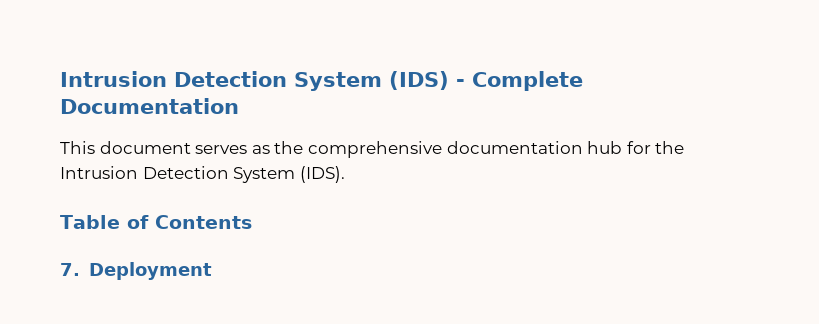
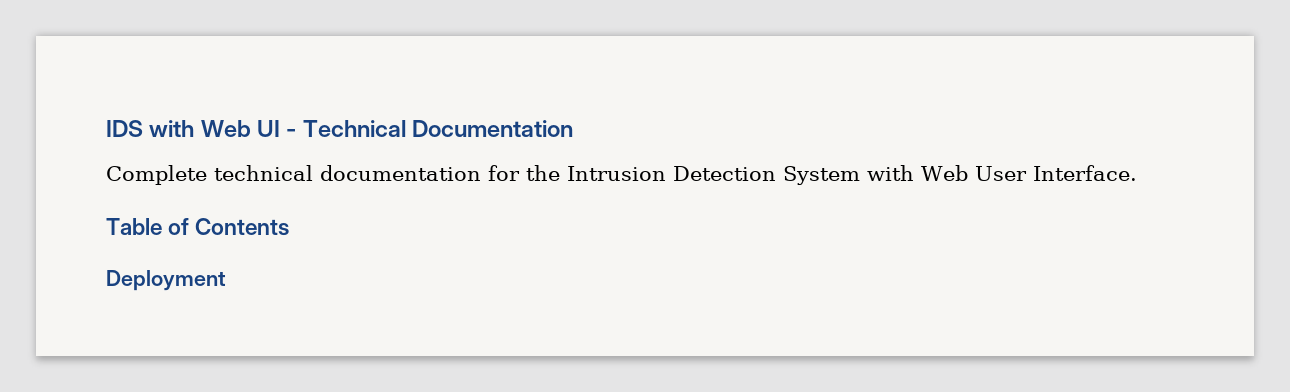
- Intrusion Detection System (IDS) - Complete Documentation
- This document serves as the comprehensive documentation hub for the Intrusion Detection System (IDS).
+ IDS with Web UI - Technical Documentation
+ Complete technical documentation for the Intrusion Detection System with Web User Interface.
- 7. Deployment
+ Deployment

